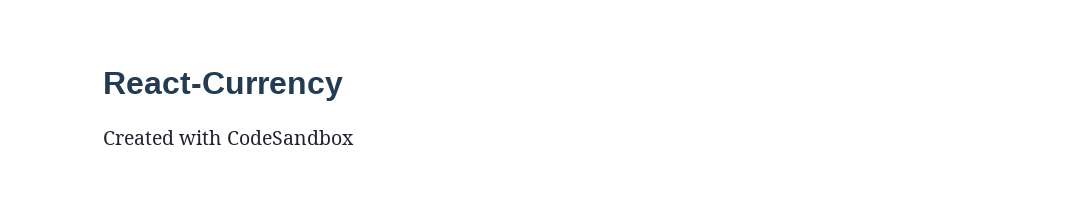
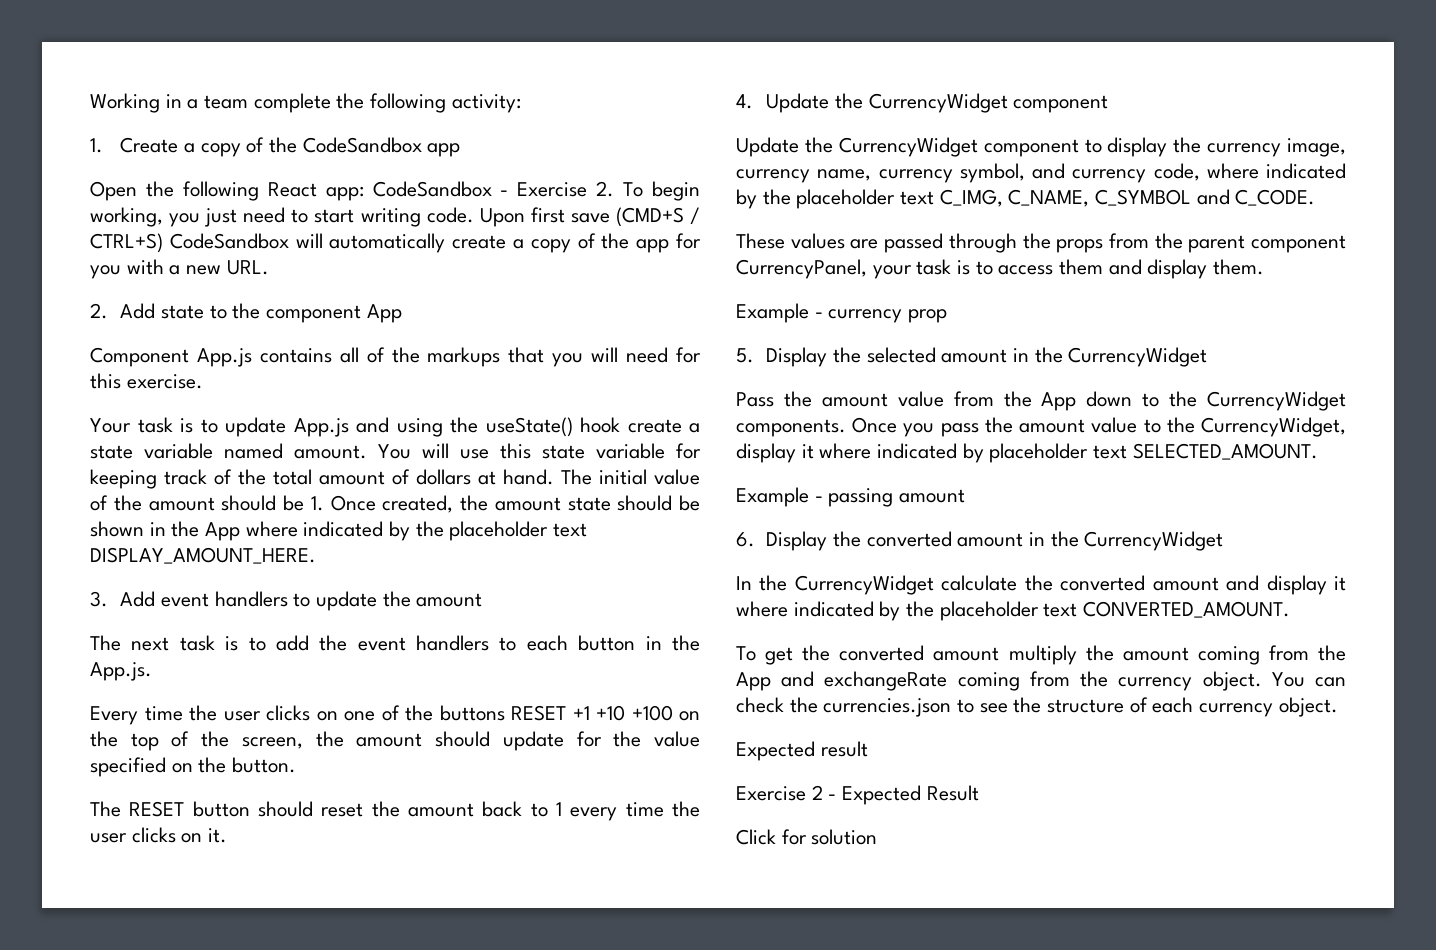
- React-Currency
- Created with CodeSandbox
+ Working in a team complete the following activity:
+ 1. Create a copy of the CodeSandbox app
+ Open the following React app: CodeSandbox - Exercise 2. To begin working, you just need to start writing code. Upon first save (CMD+S / CTRL+S) CodeSandbox will automatically create a copy of the app for you with a new URL.
+ 2. Add state to the component App
+ Component App.js contains all of the markups that you will need for this exercise.
+ Your task is to update App.js and using the useState() hook create a state variable named amount. You will use this state variable for keeping track of the total amount of dollars at hand. The initial value of the amount should be 1. Once created, the amount state should be shown in the App where indicated by the placeholder text DISPLAY_AMOUNT_HERE.
+ 3. Add event handlers to update the amount
+ The next task is to add the event handlers to each button in the App.js.
+ Every time the user clicks on one of the buttons RESET +1 +10 +100 on the top of the screen, the amount should update for the value specified on the button.
+ The RESET button should reset the amount back to 1 every time the user clicks on it.
+ 4. Update the CurrencyWidget component
+ Update the CurrencyWidget component to display the currency image, currency name, currency symbol, and currency code, where indicated by the placeholder text C_IMG, C_NAME, C_SYMBOL and C_CODE.
+ These values are passed through the props from the parent component CurrencyPanel, your task is to access them and display them.
+ Example - currency prop
+ 5. Display the selected amount in the CurrencyWidget
+ Pass the amount value from the App down to the CurrencyWidget components. Once you pass the amount value to the CurrencyWidget, display it where indicated by placeholder text SELECTED_AMOUNT.
+ Example - passing amount
+ 6. Display the converted amount in the CurrencyWidget
+ In the CurrencyWidget calculate the converted amount and display it where indicated by the placeholder text CONVERTED_AMOUNT.
+ To get the converted amount multiply the amount coming from the App and exchangeRate coming from the currency object. You can check the currencies.json to see the structure of each currency object.
+ Expected result
+ Exercise 2 - Expected Result
+ Click for solution

